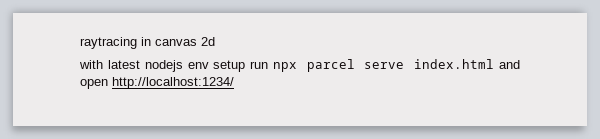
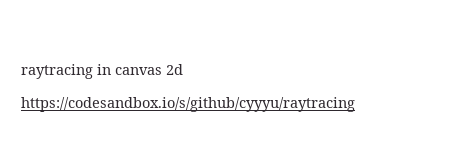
- with latest nodejs env setup run npx parcel serve index.html and open http://localhost:1234/
+ https://codesandbox.io/s/github/cyyyu/raytracing

